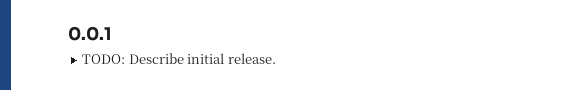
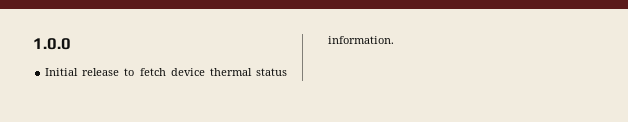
- 0.0.1
- TODO: Describe initial release.
+ 1.0.0
+ Initial release to fetch device thermal status information.

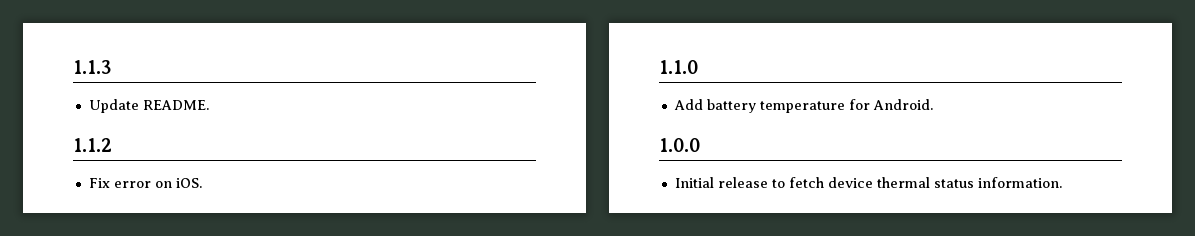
+ 1.1.3
+ Update README.
+ 1.1.2
+ Fix error on iOS.
+ 1.1.0
+ Add battery temperature for Android.

